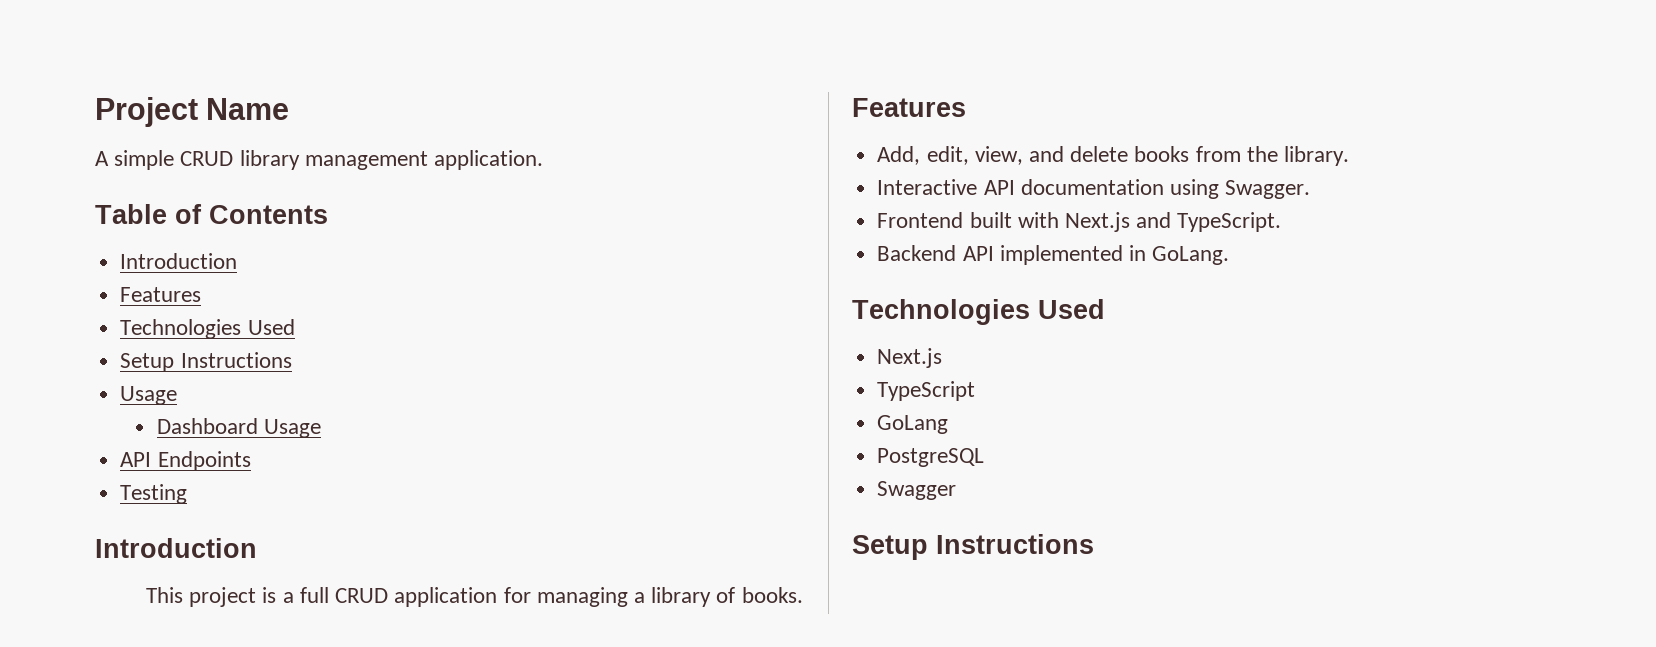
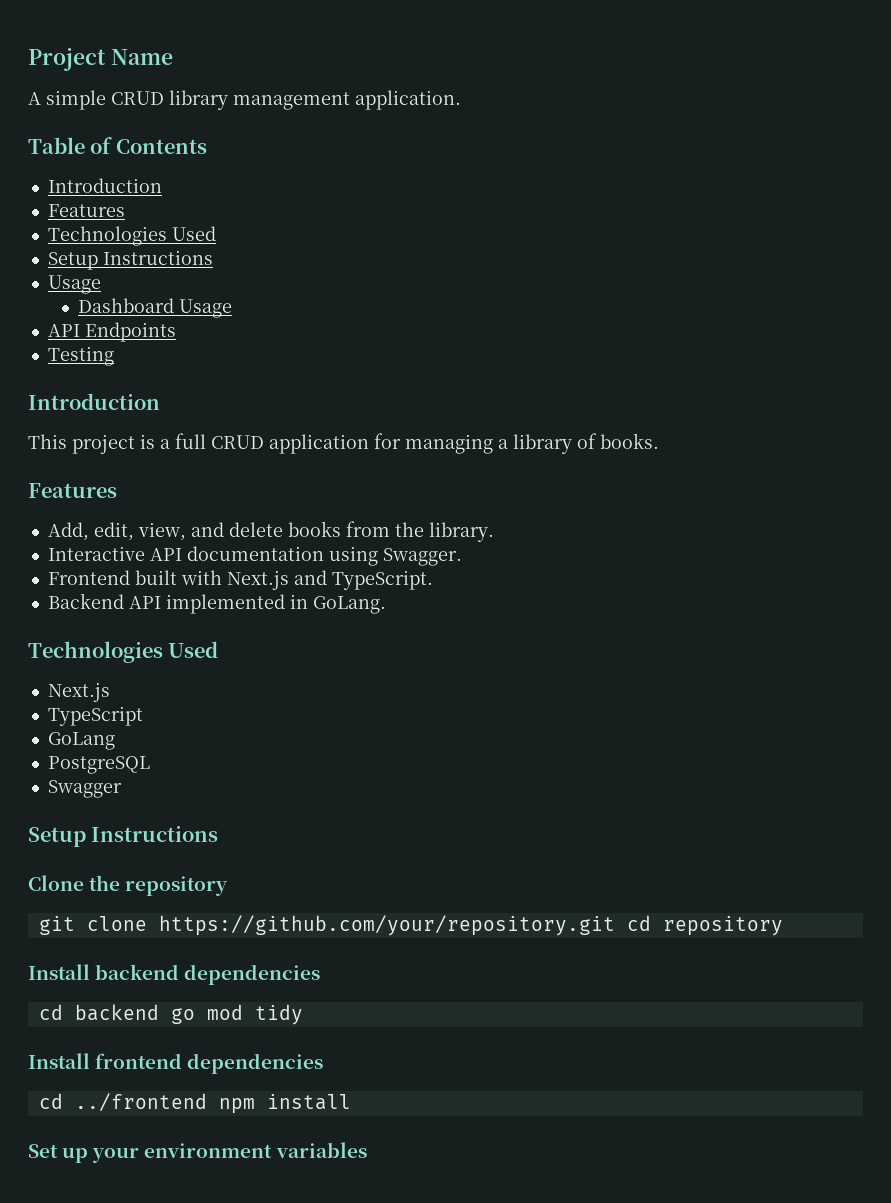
+ Clone the repository
+ git clone https://github.com/your/repository.git cd repository
+ Install backend dependencies
+ cd backend go mod tidy
+ Install frontend dependencies
+ cd ../frontend npm install
+ Set up your environment variables

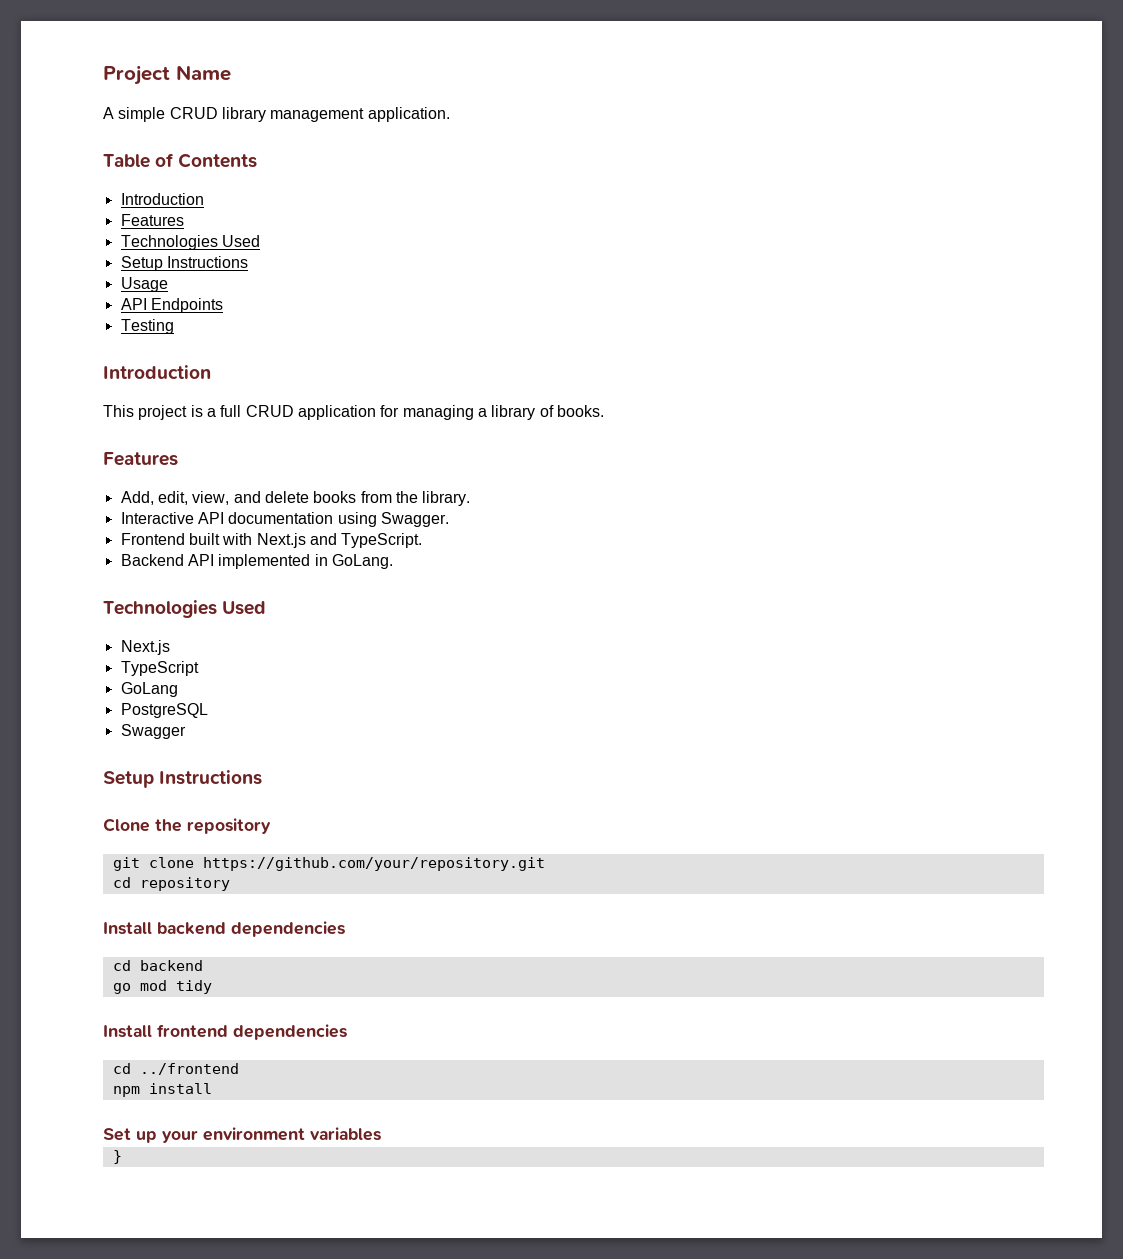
- Dashboard Usage
- git clone https://github.com/your/repository.git cd repository
+ git clone https://github.com/your/repository.git
+ cd repository
- cd backend go mod tidy
+ cd backend
+ go mod tidy
- cd ../frontend npm install
+ cd ../frontend
+ npm install
+ }

